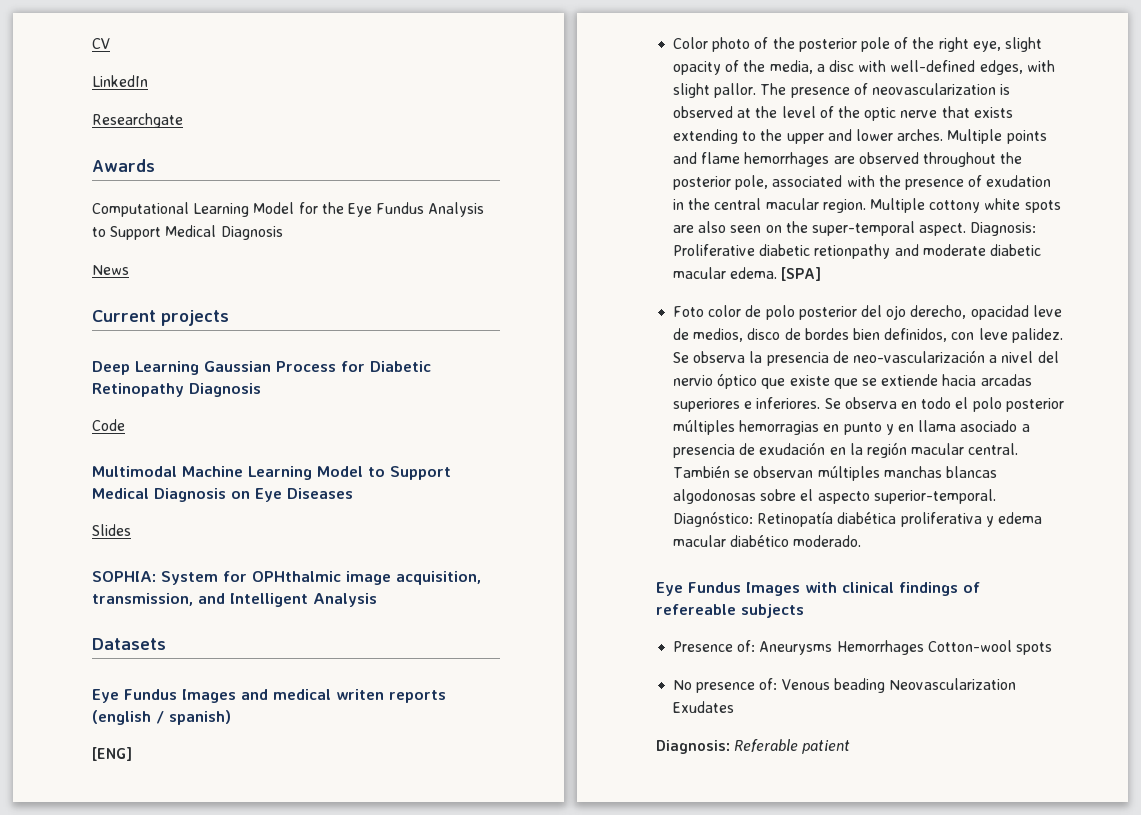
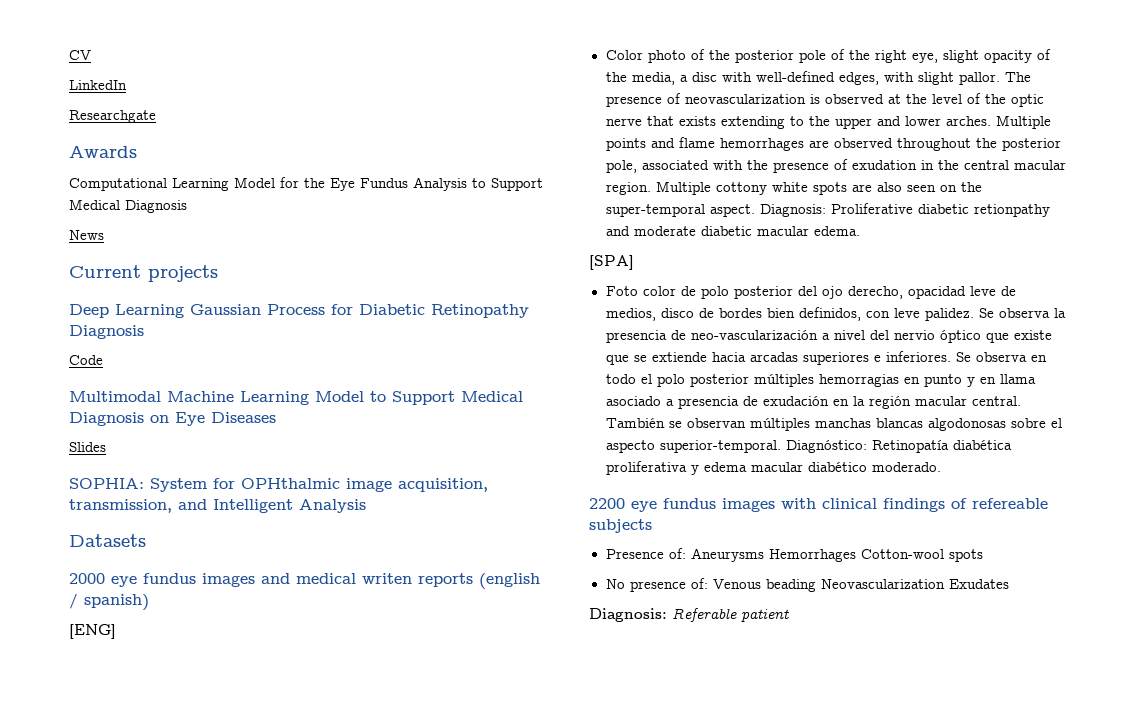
- Eye Fundus Images and medical writen reports (english / spanish)
+ 2000 eye fundus images and medical writen reports (english / spanish)
- Diagnosis: Proliferative diabetic retionpathy and moderate diabetic macular edema. [SPA]
+ Diagnosis: Proliferative diabetic retionpathy and moderate diabetic macular edema.
+ [SPA]
- Eye Fundus Images with clinical findings of refereable subjects
+ 2200 eye fundus images with clinical findings of refereable subjects

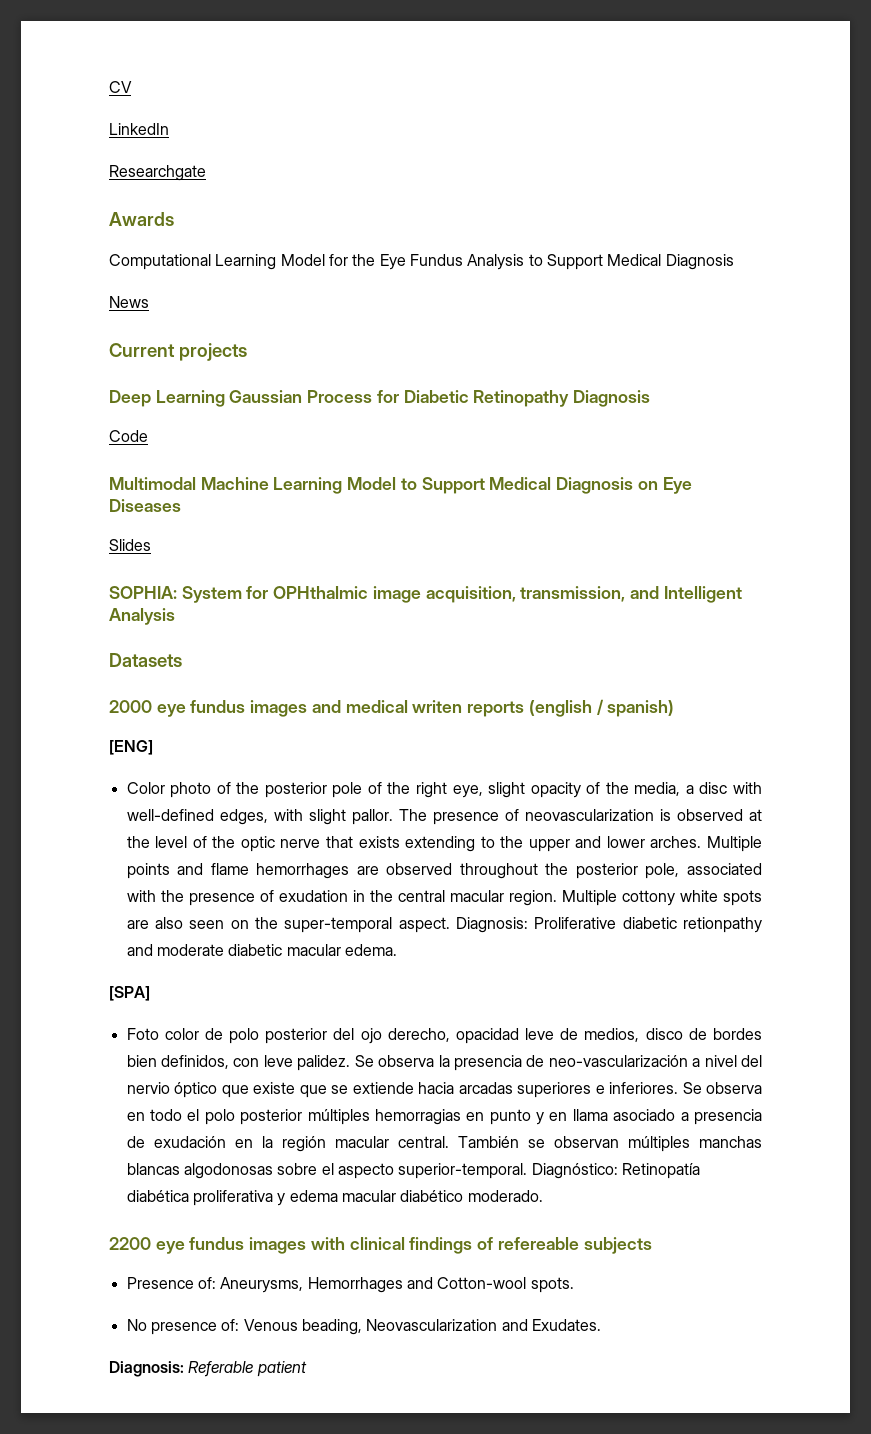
- Presence of: Aneurysms Hemorrhages Cotton-wool spots
+ Presence of: Aneurysms, Hemorrhages and Cotton-wool spots.
- No presence of: Venous beading Neovascularization Exudates
+ No presence of: Venous beading, Neovascularization and Exudates.

